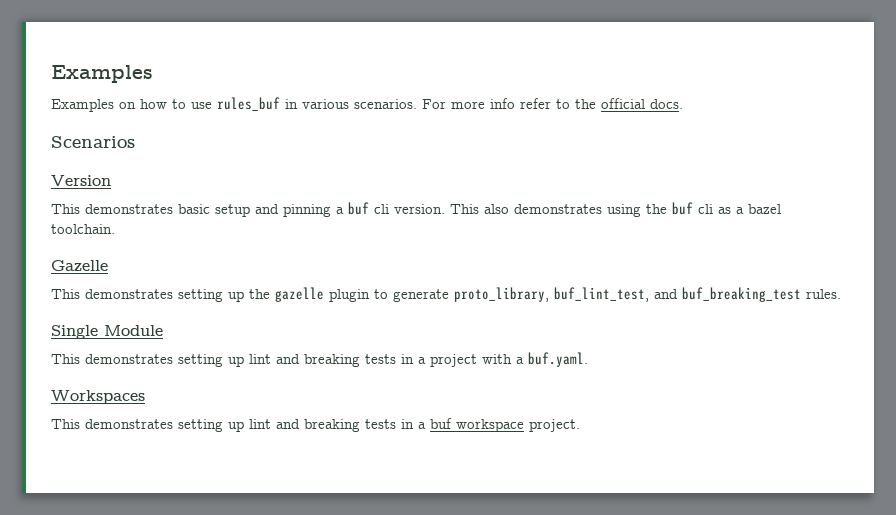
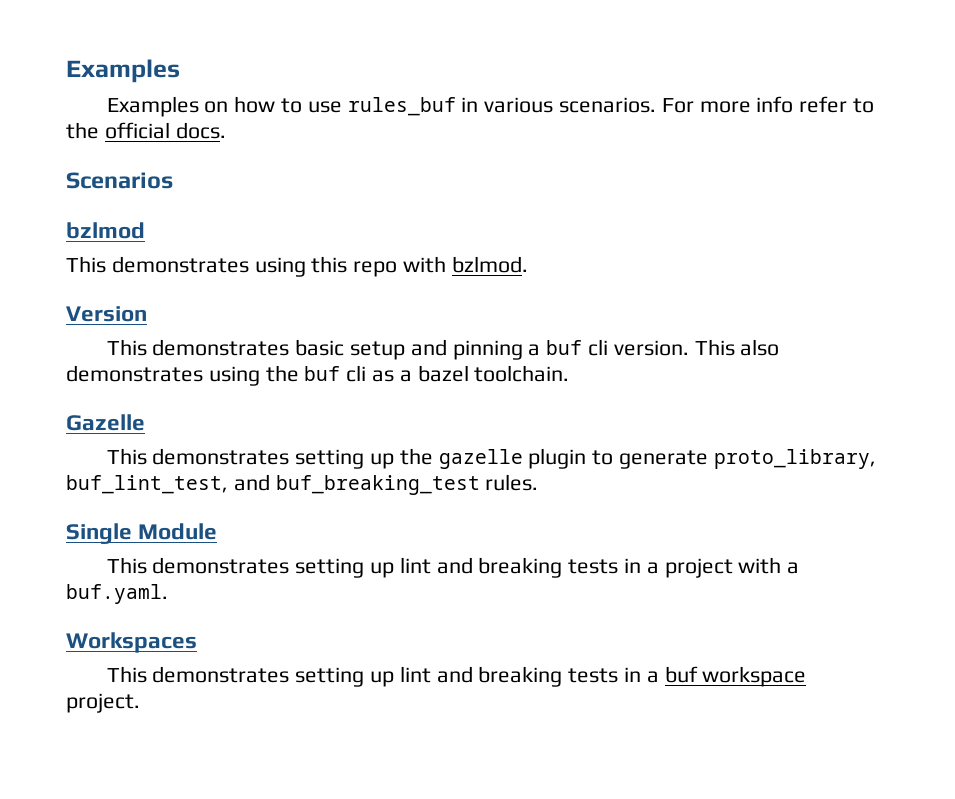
+ bzlmod
+ This demonstrates using this repo with bzlmod.

